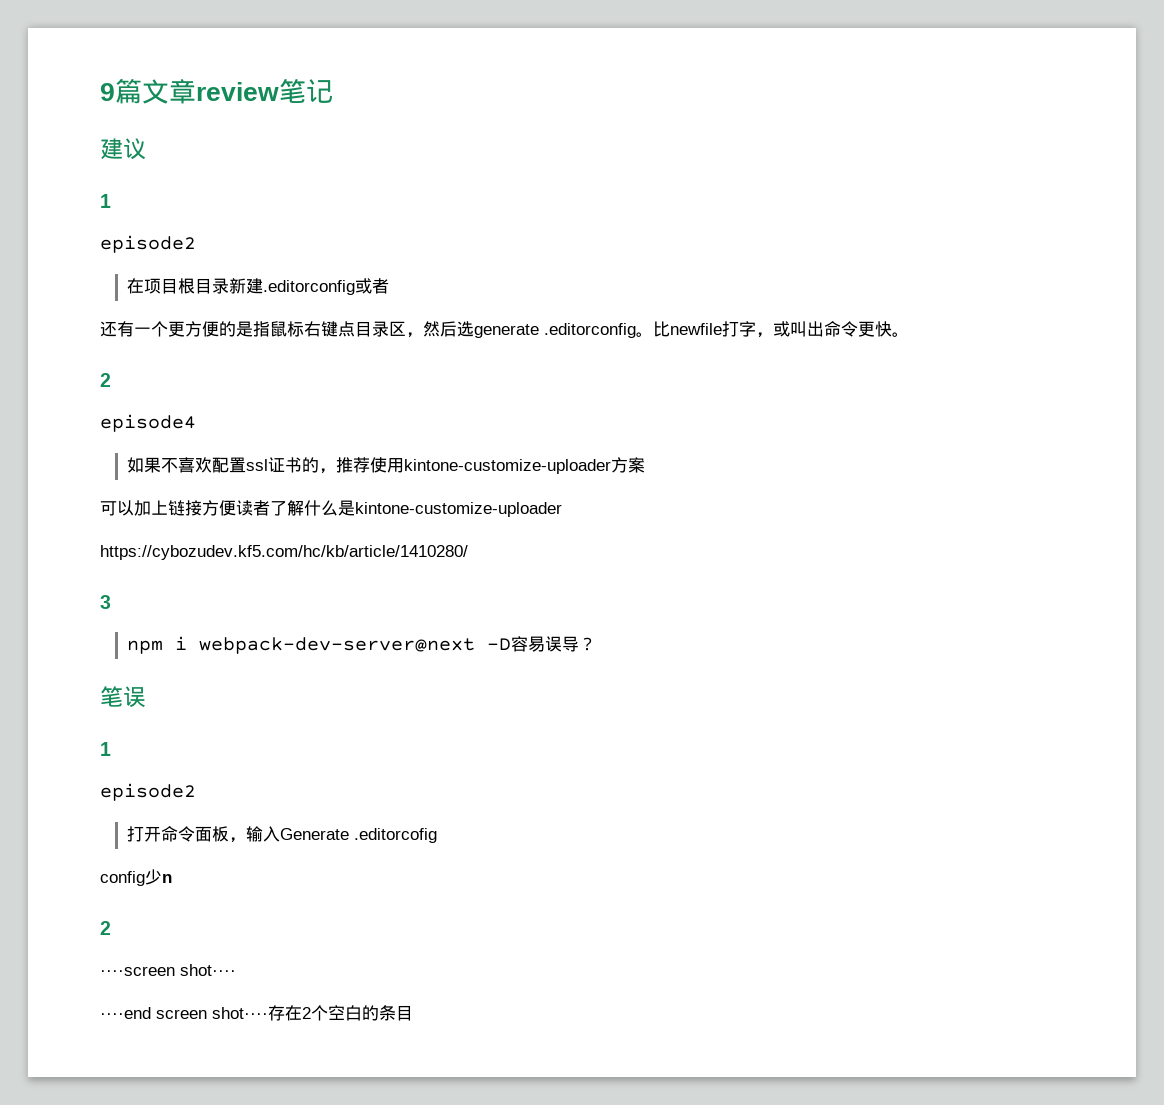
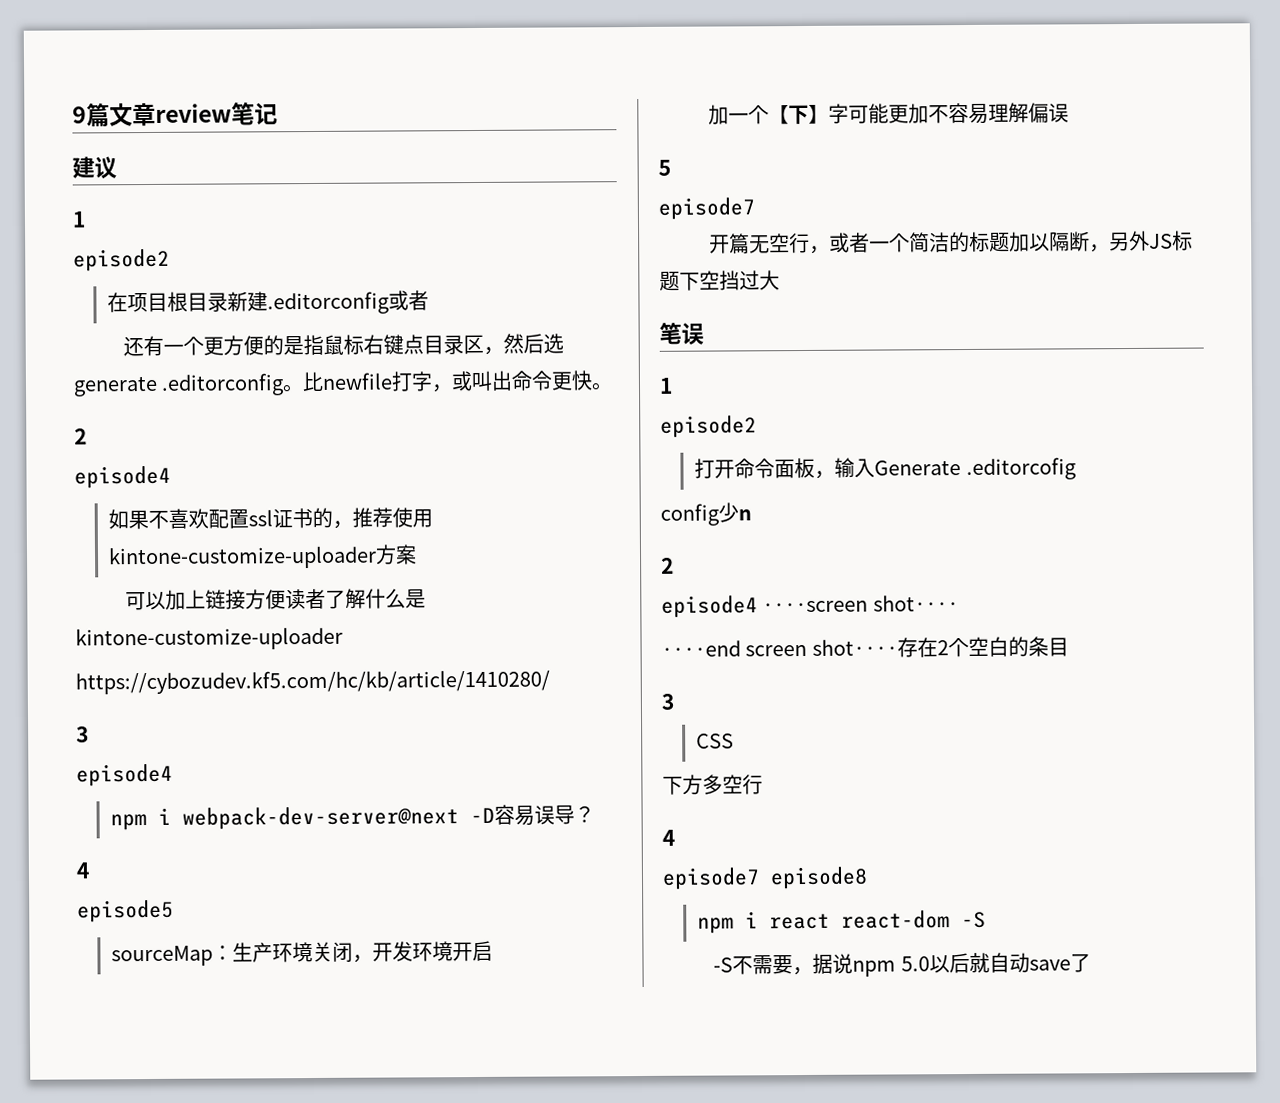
  https://cybozudev.kf5.com/hc/kb/article/1410280/
  3
+ episode4
  npm i webpack-dev-server@next -D容易误导？
+ 4
+ episode5
+ sourceMap：生产环境关闭，开发环境开启
+ 加一个【下】字可能更加不容易理解偏误
+ 5
+ episode7
+ 开篇无空行，或者一个简洁的标题加以隔断，另外JS标题下空挡过大
- ····screen shot····
+ episode4 ····screen shot····
  ····end screen shot····存在2个空白的条目
+ 3
+ CSS
+ 下方多空行
+ 4
+ episode7 episode8
+ npm i react react-dom -S
+ -S不需要，据说npm 5.0以后就自动save了

